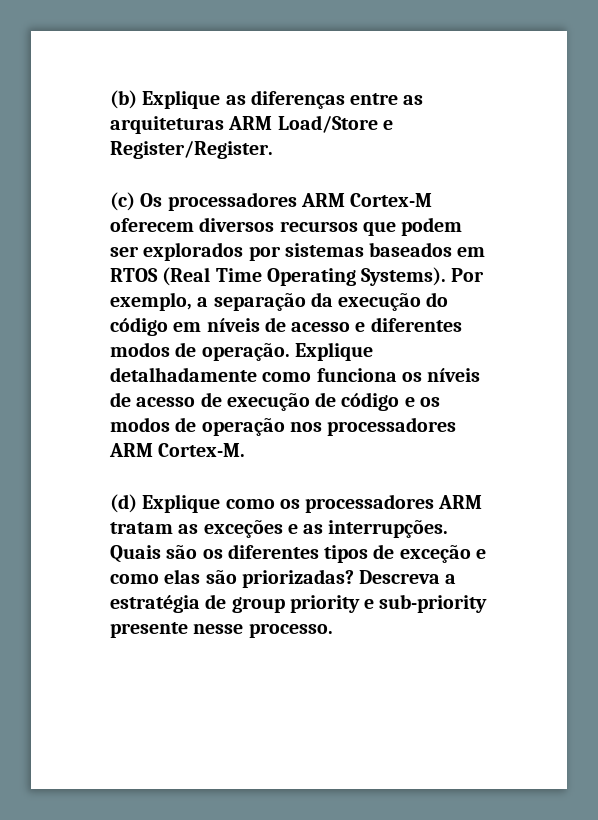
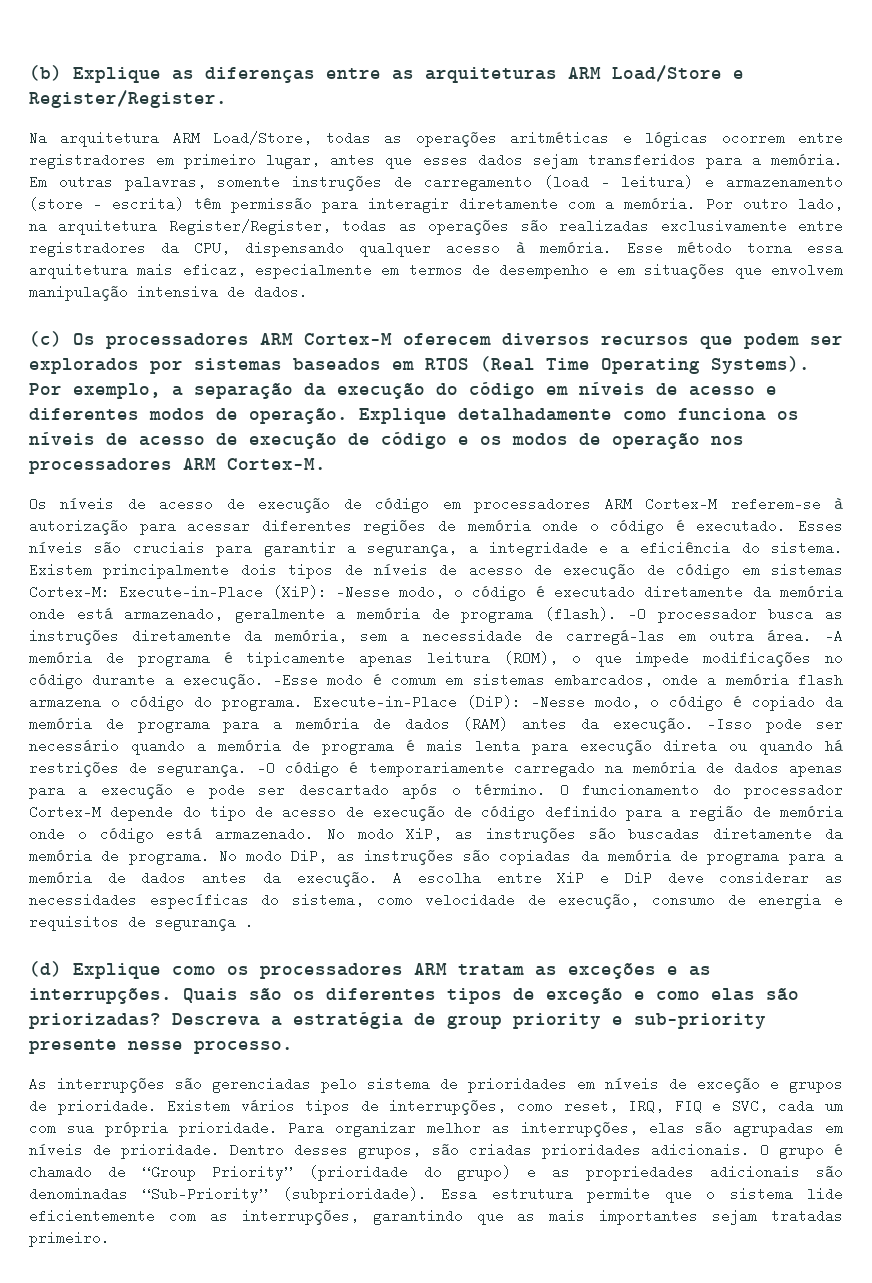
+ Na arquitetura ARM Load/Store, todas as operações aritméticas e lógicas ocorrem entre registradores em primeiro lugar, antes que esses dados sejam transferidos para a memória. Em outras palavras, somente instruções de carregamento (load - leitura) e armazenamento (store - escrita) têm permissão para interagir diretamente com a memória. Por outro lado, na arquitetura Register/Register, todas as operações são realizadas exclusivamente entre registradores da CPU, dispensando qualquer acesso à memória. Esse método torna essa arquitetura mais eficaz, especialmente em termos de desempenho e em situações que envolvem manipulação intensiva de dados.
+ Os níveis de acesso de execução de código em processadores ARM Cortex-M referem-se à autorização para acessar diferentes regiões de memória onde o código é executado. Esses níveis são cruciais para garantir a segurança, a integridade e a eficiência do sistema. Existem principalmente dois tipos de níveis de acesso de execução de código em sistemas Cortex-M: Execute-in-Place (XiP): -Nesse modo, o código é executado diretamente da memória onde está armazenado, geralmente a memória de programa (flash). -O processador busca as instruções diretamente da memória, sem a necessidade de carregá-las em outra área. -A memória de programa é tipicamente apenas leitura (ROM), o que impede modificações no código durante a execução. -Esse modo é comum em sistemas embarcados, onde a memória flash armazena o código do programa. Execute-in-Place (DiP): -Nesse modo, o código é copiado da memória de programa para a memória de dados (RAM) antes da execução. -Isso pode ser necessário quando a memória de programa é mais lenta para execução direta ou quando há restrições de segurança. -O código é temporariamente carregado na memória de dados apenas para a execução e pode ser descartado após o término. O funcionamento do processador Cortex-M depende do tipo de acesso de execução de código definido para a região de memória onde o código está armazenado. No modo XiP, as instruções são buscadas diretamente da memória de programa. No modo DiP, as instruções são copiadas da memória de programa para a memória de dados antes da execução. A escolha entre XiP e DiP deve considerar as necessidades específicas do sistema, como velocidade de execução, consumo de energia e requisitos de segurança .
+ As interrupções são gerenciadas pelo sistema de prioridades em níveis de exceção e grupos de prioridade. Existem vários tipos de interrupções, como reset, IRQ, FIQ e SVC, cada um com sua própria prioridade. Para organizar melhor as interrupções, elas são agrupadas em níveis de prioridade. Dentro desses grupos, são criadas prioridades adicionais. O grupo é chamado de “Group Priority” (prioridade do grupo) e as propriedades adicionais são denominadas “Sub-Priority” (subprioridade). Essa estrutura permite que o sistema lide eficientemente com as interrupções, garantindo que as mais importantes sejam tratadas primeiro.

